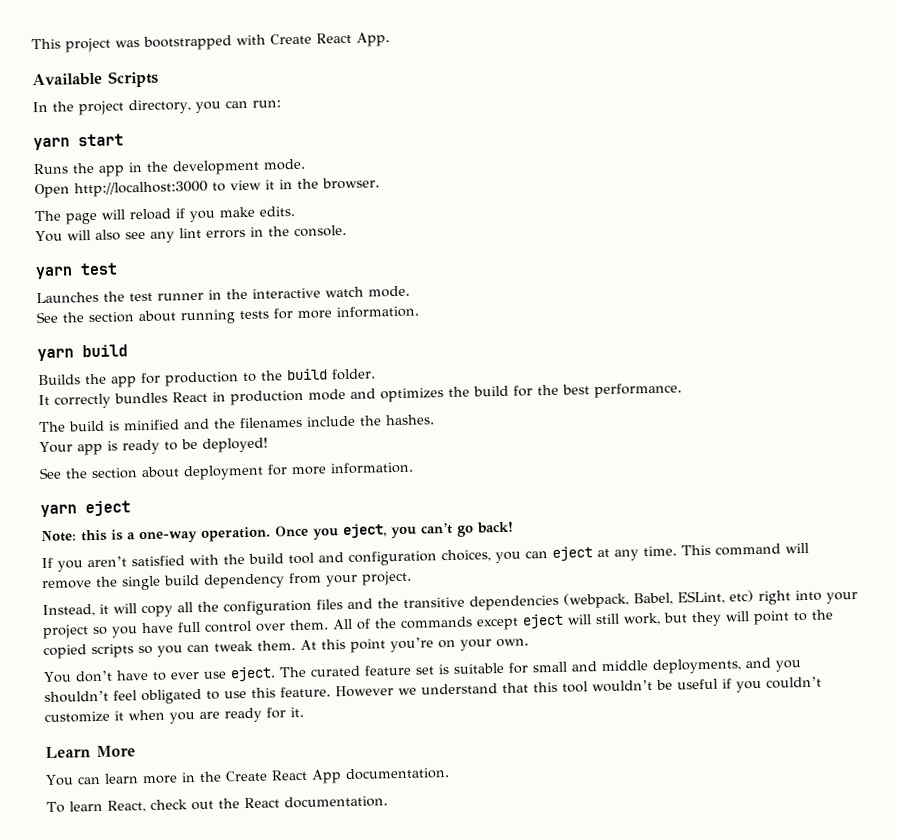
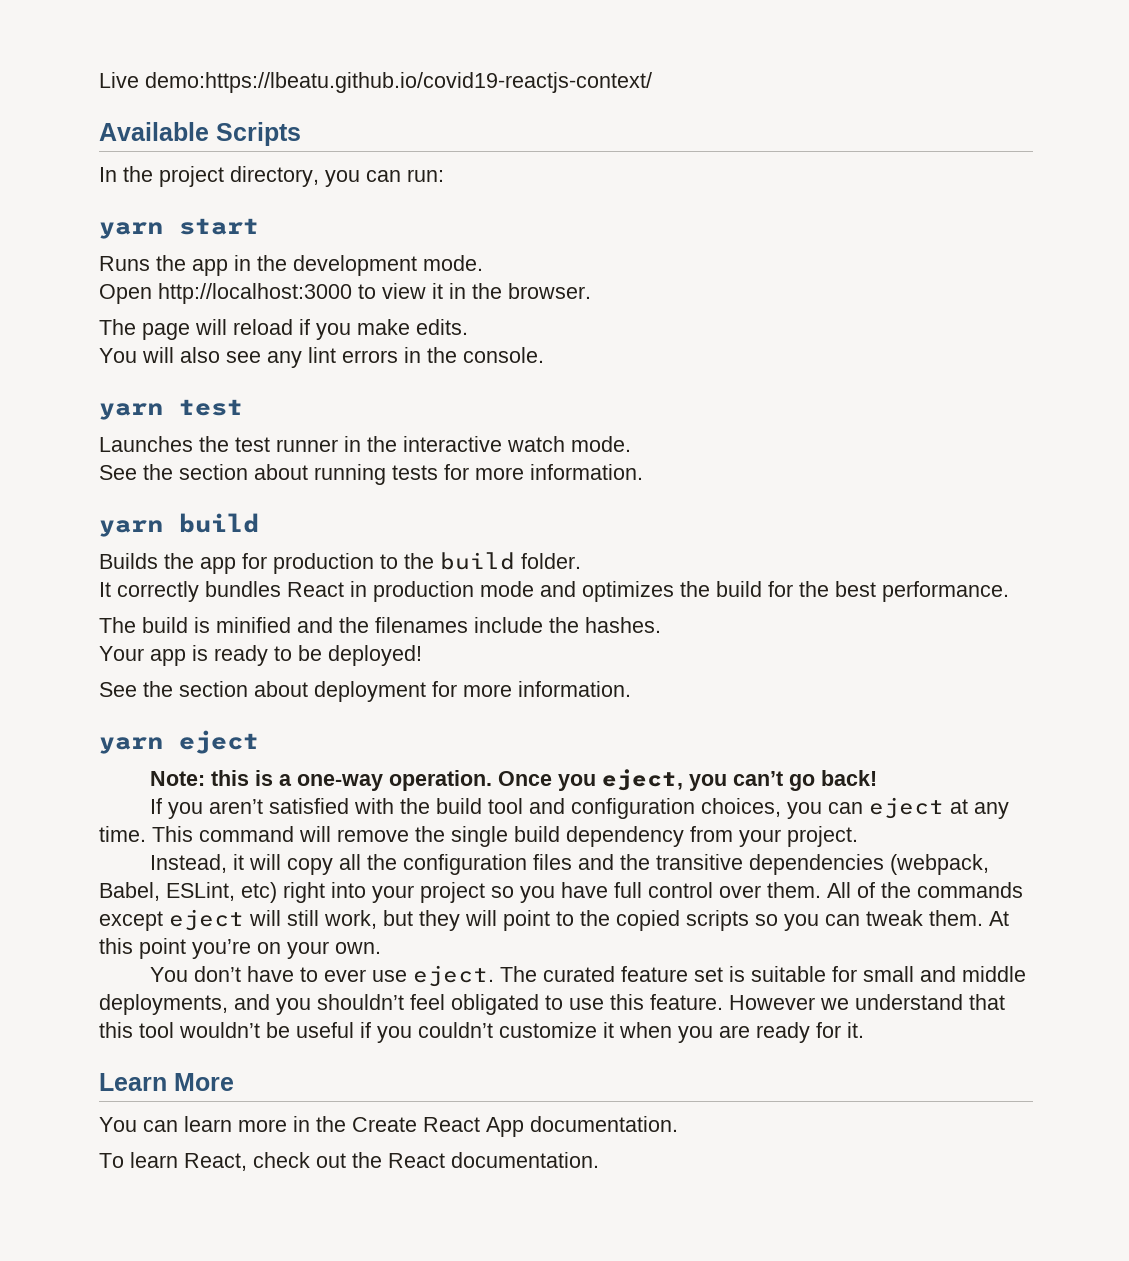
- This project was bootstrapped with Create React App.
+ Live demo:https://lbeatu.github.io/covid19-reactjs-context/

